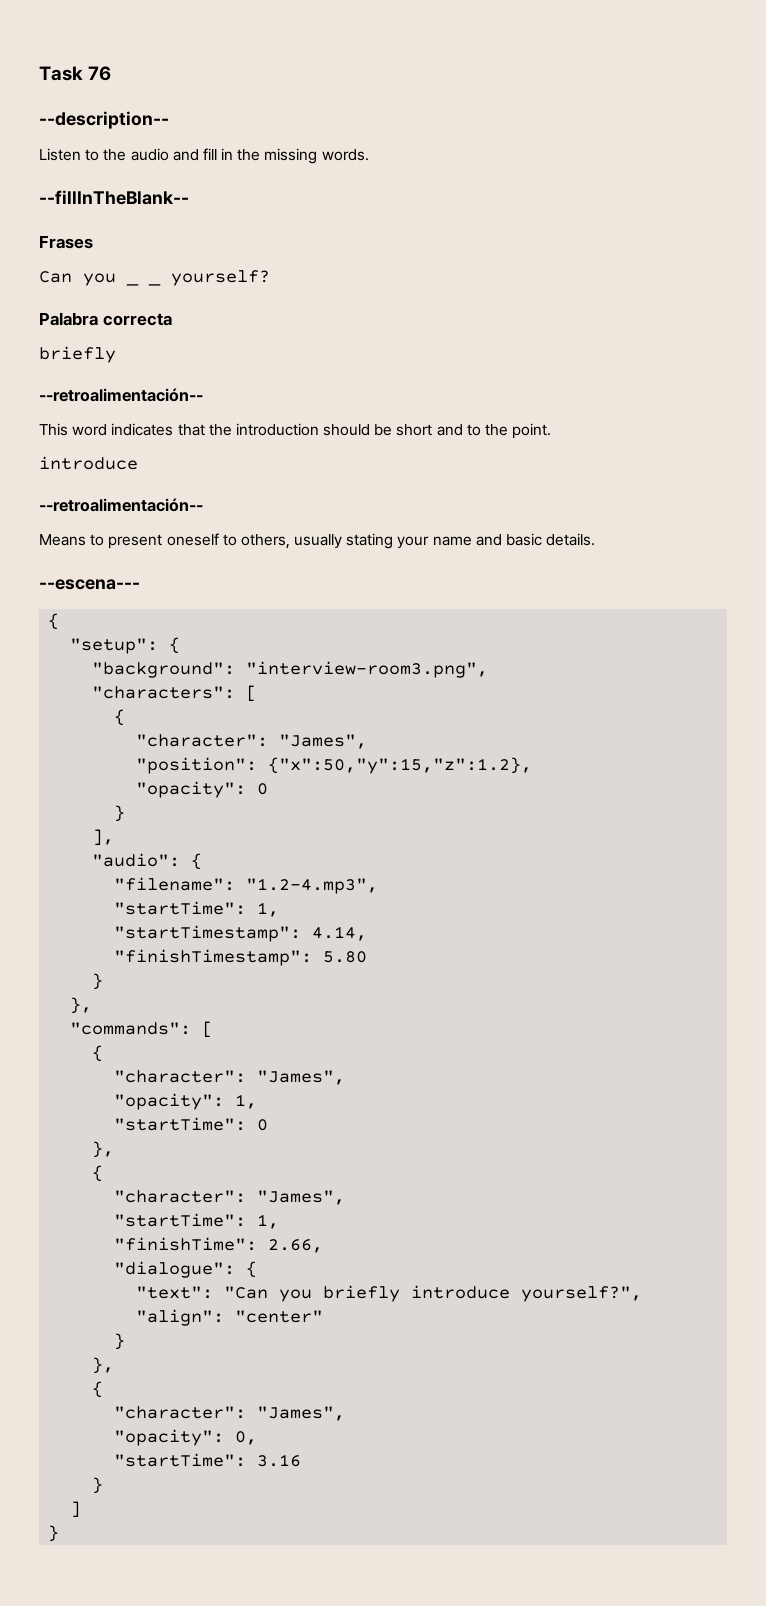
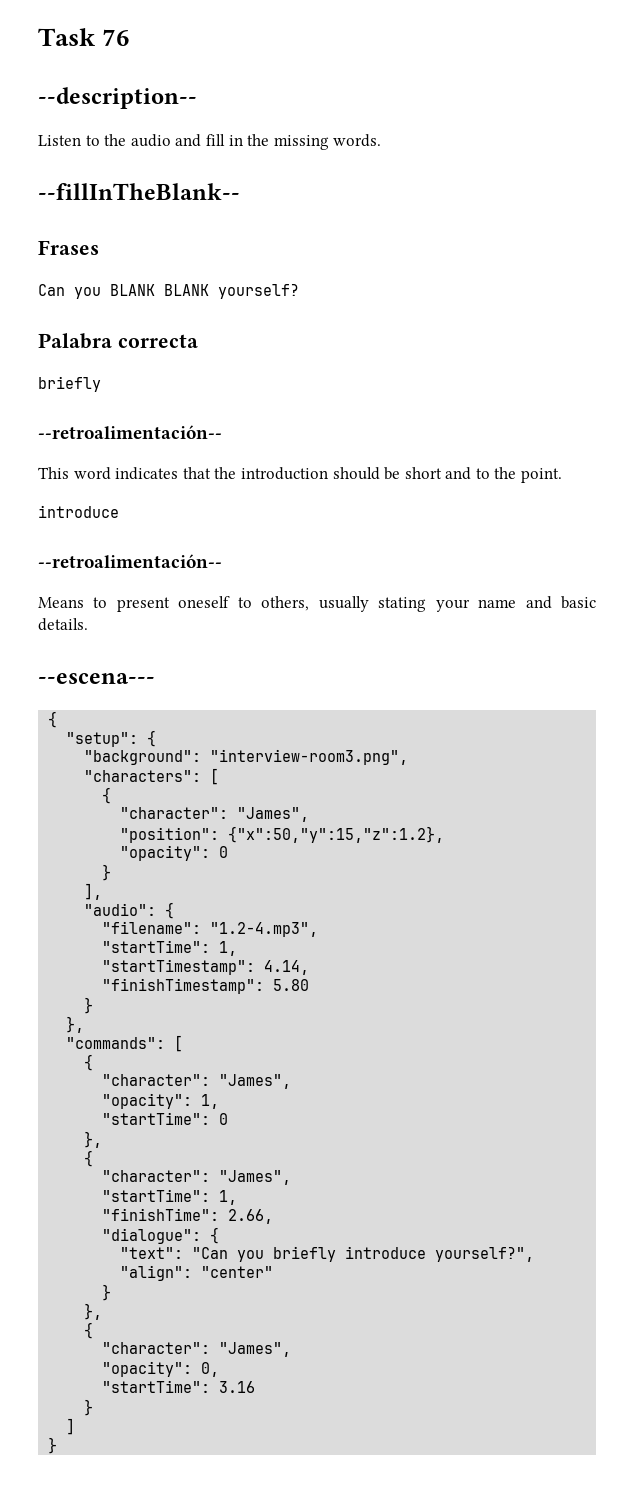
- Can you _ _ yourself?
+ Can you BLANK BLANK yourself?

